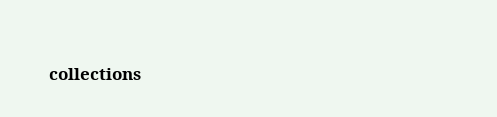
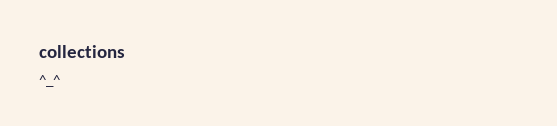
+ ^_^

